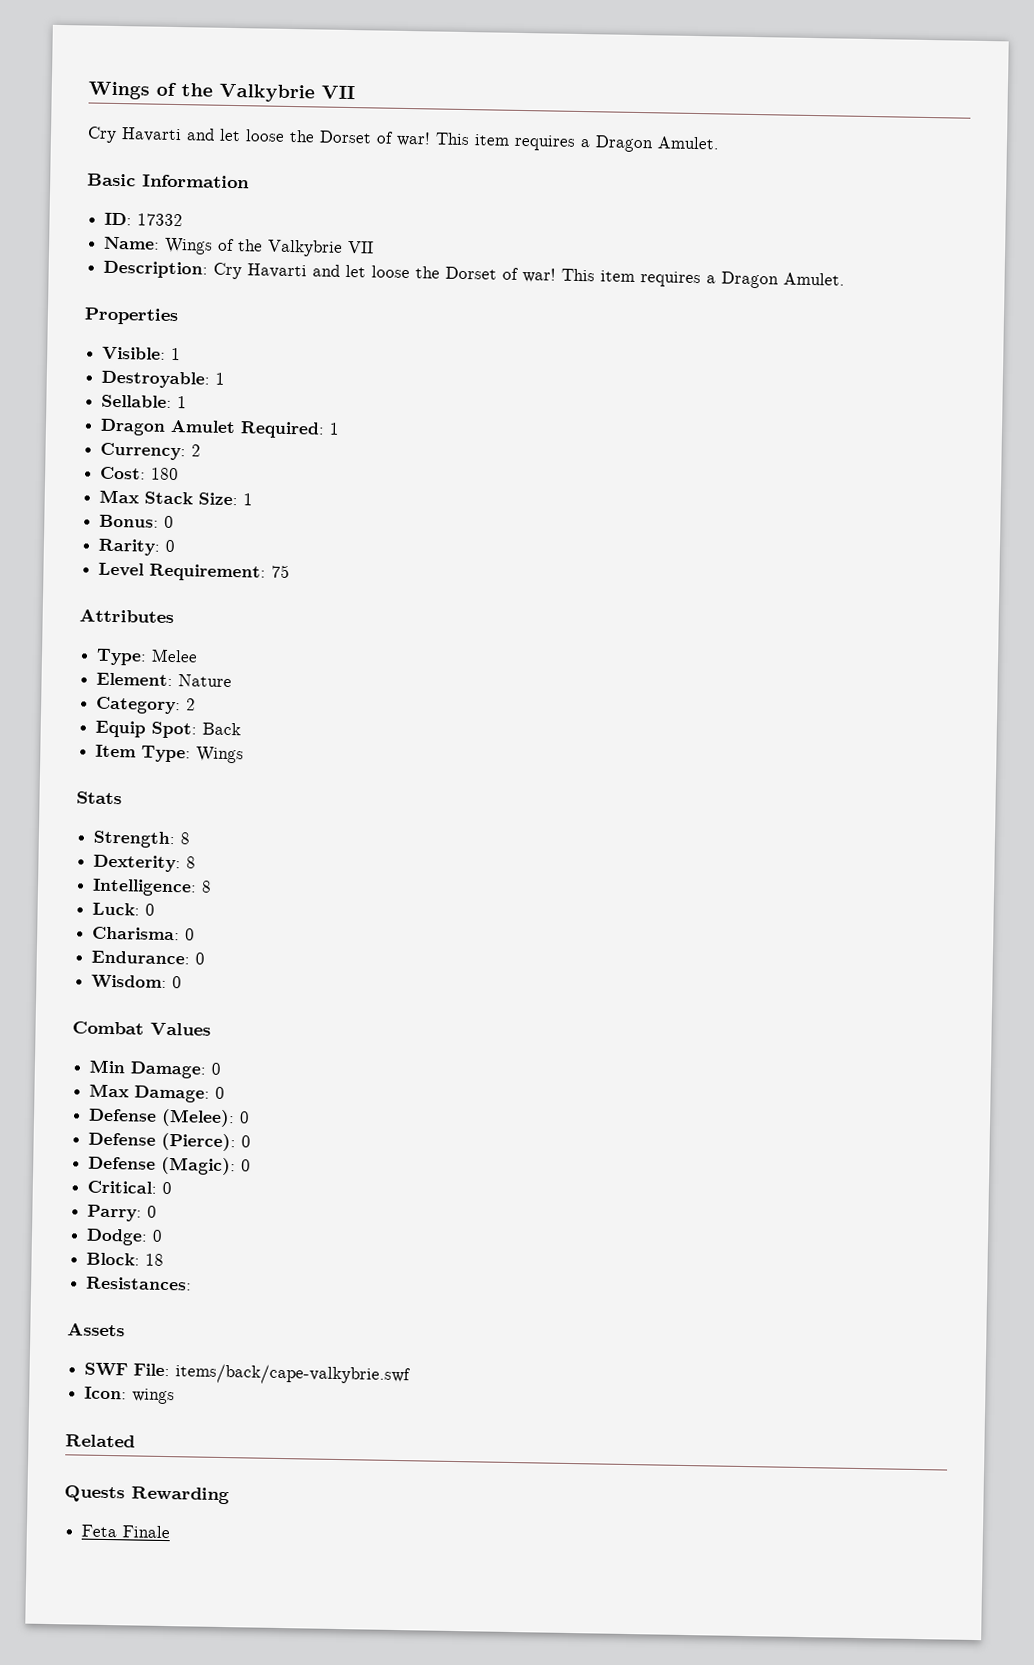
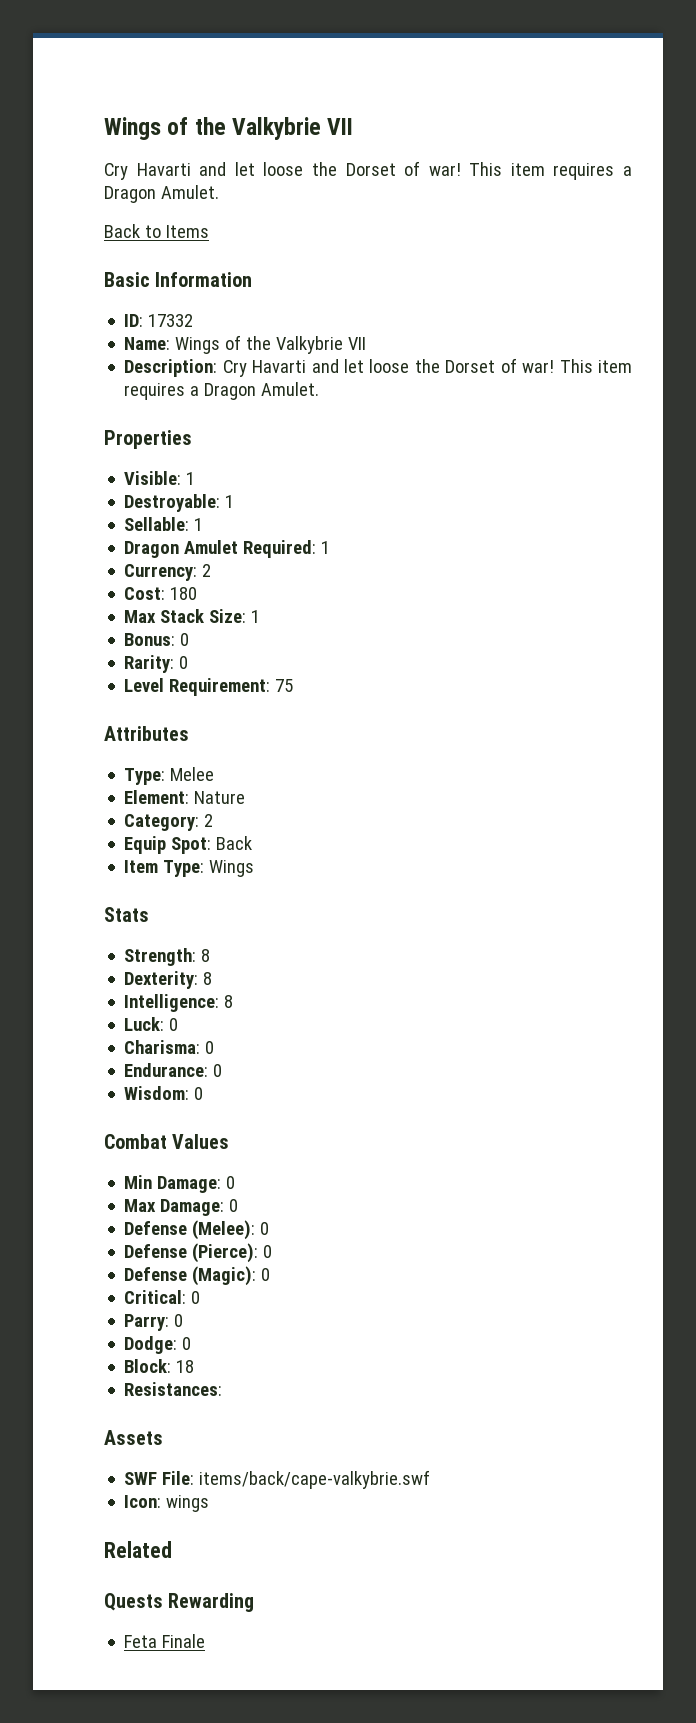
+ Back to Items

